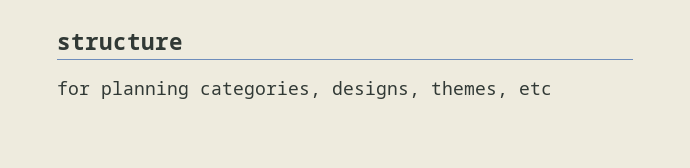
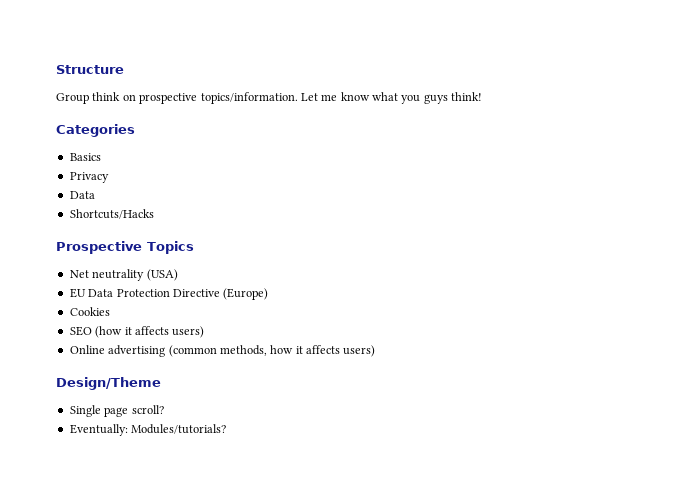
- structure
- for planning categories, designs, themes, etc
+ Structure
+ Group think on prospective topics/information. Let me know what you guys think!
+ Categories
+ Basics
+ Privacy
+ Data
+ Shortcuts/Hacks
+ Prospective Topics
+ Net neutrality (USA)
+ EU Data Protection Directive (Europe)
+ Cookies
+ SEO (how it affects users)
+ Online advertising (common methods, how it affects users)
+ Design/Theme
+ Single page scroll?
+ Eventually: Modules/tutorials?

